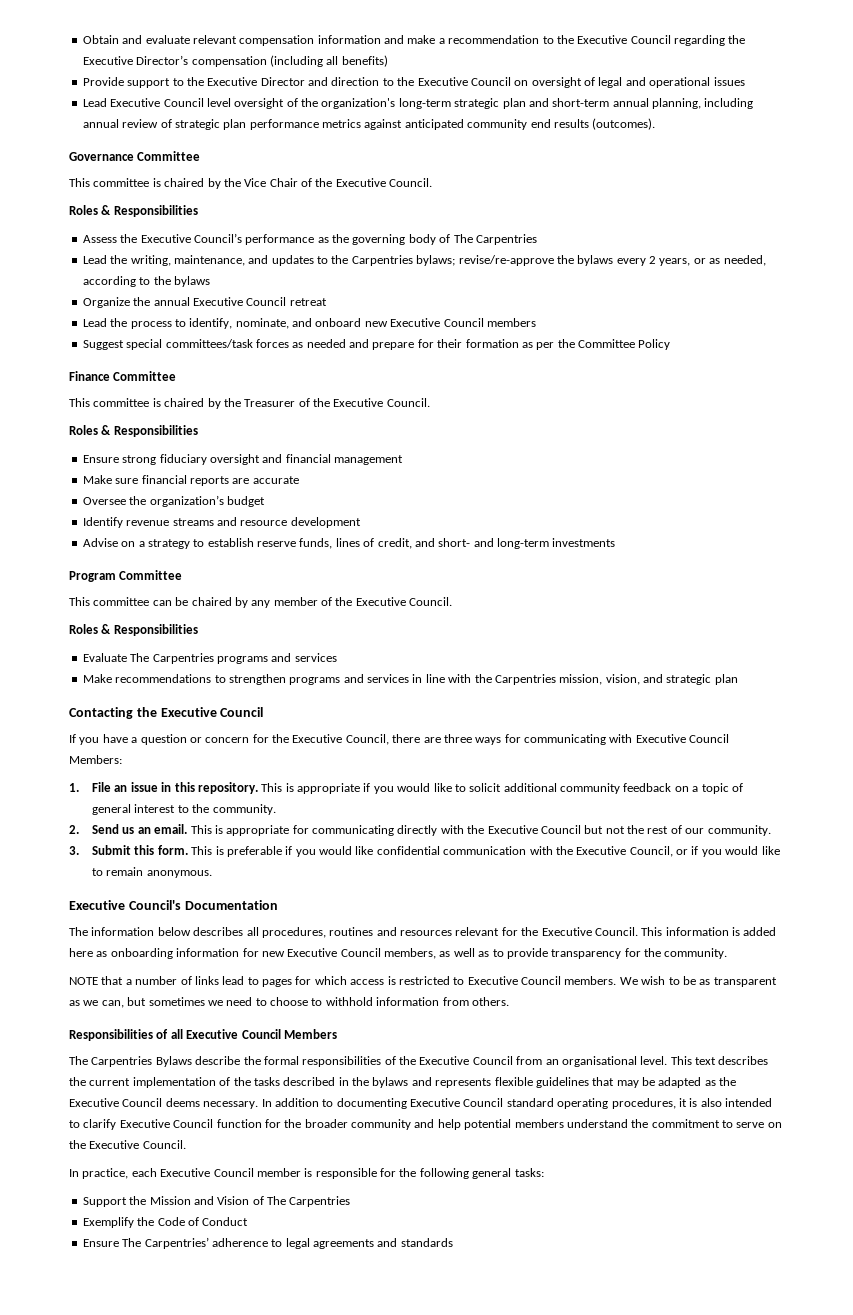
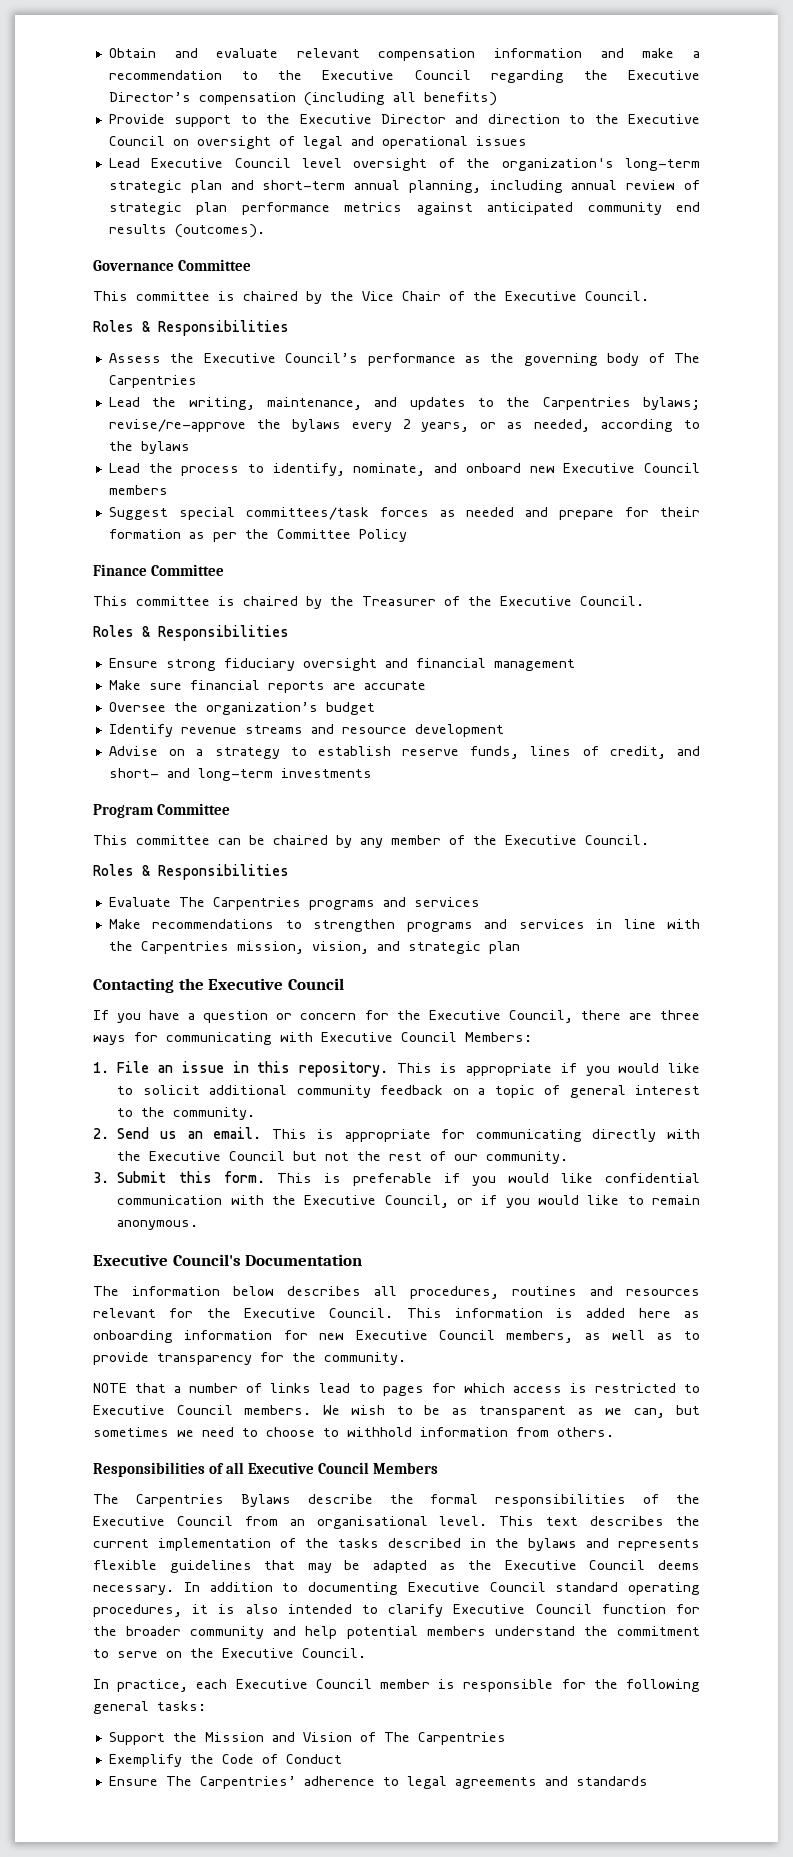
- Organize the annual Executive Council retreat

